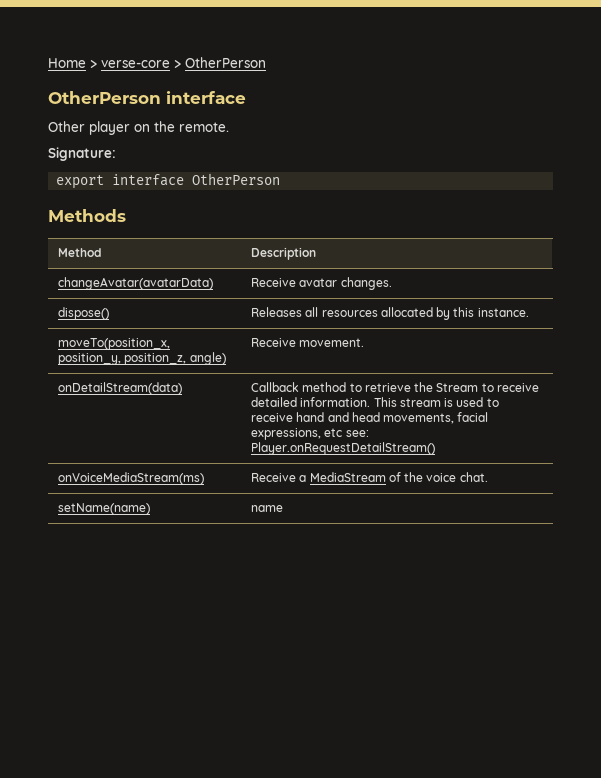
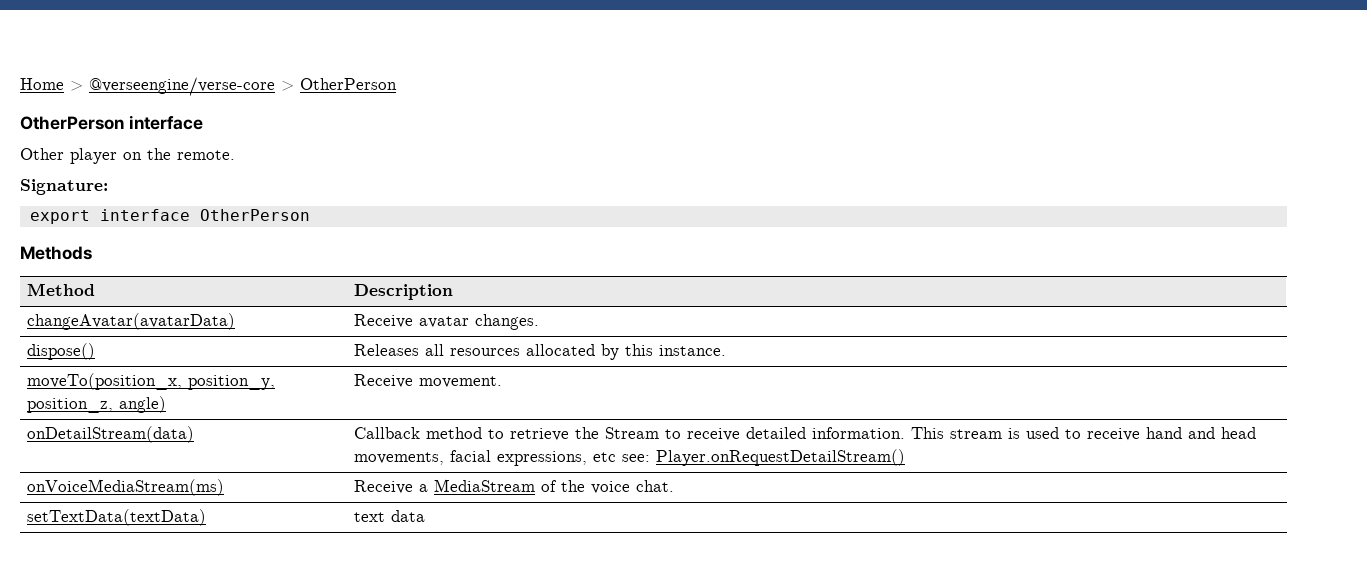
- Home > verse-core > OtherPerson
+ Home > @verseengine/verse-core > OtherPerson
- setName(name) | name
+ setTextData(textData) | text data

